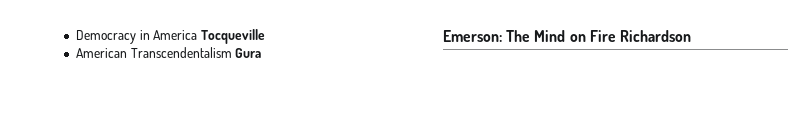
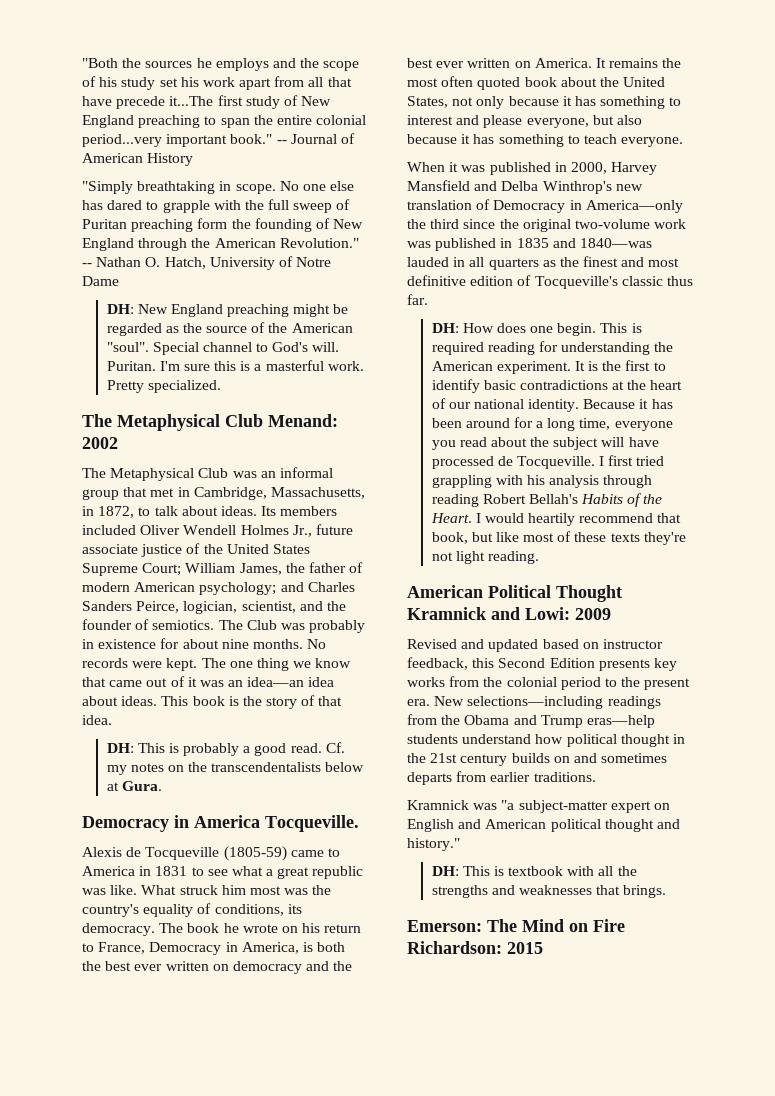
- Democracy in America Tocqueville
- American Transcendentalism Gura
+ "Both the sources he employs and the scope of his study set his work apart from all that have precede it...The first study of New England preaching to span the entire colonial period...very important book." -- Journal of American History
+ "Simply breathtaking in scope. No one else has dared to grapple with the full sweep of Puritan preaching form the founding of New England through the American Revolution." -- Nathan O. Hatch, University of Notre Dame
+ DH: New England preaching might be regarded as the source of the American "soul". Special channel to God's will. Puritan. I'm sure this is a masterful work. Pretty specialized.
+ The Metaphysical Club Menand: 2002
+ The Metaphysical Club was an informal group that met in Cambridge, Massachusetts, in 1872, to talk about ideas. Its members included Oliver Wendell Holmes Jr., future associate justice of the United States Supreme Court; William James, the father of modern American psychology; and Charles Sanders Peirce, logician, scientist, and the founder of semiotics. The Club was probably in existence for about nine months. No records were kept. The one thing we know that came out of it was an idea—an idea about ideas. This book is the story of that idea.
+ DH: This is probably a good read. Cf. my notes on the transcendentalists below at Gura.
+ Democracy in America Tocqueville.
+ Alexis de Tocqueville (1805-59) came to America in 1831 to see what a great republic was like. What struck him most was the country's equality of conditions, its democracy. The book he wrote on his return to France, Democracy in America, is both the best ever written on democracy and the best ever written on America. It remains the most often quoted book about the United States, not only because it has something to interest and please everyone, but also because it has something to teach everyone.
+ When it was published in 2000, Harvey Mansfield and Delba Winthrop's new translation of Democracy in America—only the third since the original two-volume work was published in 1835 and 1840—was lauded in all quarters as the finest and most definitive edition of Tocqueville's classic thus far.
+ DH: How does one begin. This is required reading for understanding the American experiment. It is the first to identify basic contradictions at the heart of our national identity. Because it has been around for a long time, everyone you read about the subject will have processed de Tocqueville. I first tried grappling with his analysis through reading Robert Bellah's Habits of the Heart. I would heartily recommend that book, but like most of these texts they're not light reading.
+ American Political Thought Kramnick and Lowi: 2009
+ Revised and updated based on instructor feedback, this Second Edition presents key works from the colonial period to the present era. New selections―including readings from the Obama and Trump eras―help students understand how political thought in the 21st century builds on and sometimes departs from earlier traditions.
+ Kramnick was "a subject-matter expert on English and American political thought and history."
+ DH: This is textbook with all the strengths and weaknesses that brings.
- Emerson: The Mind on Fire Richardson
+ Emerson: The Mind on Fire Richardson: 2015

